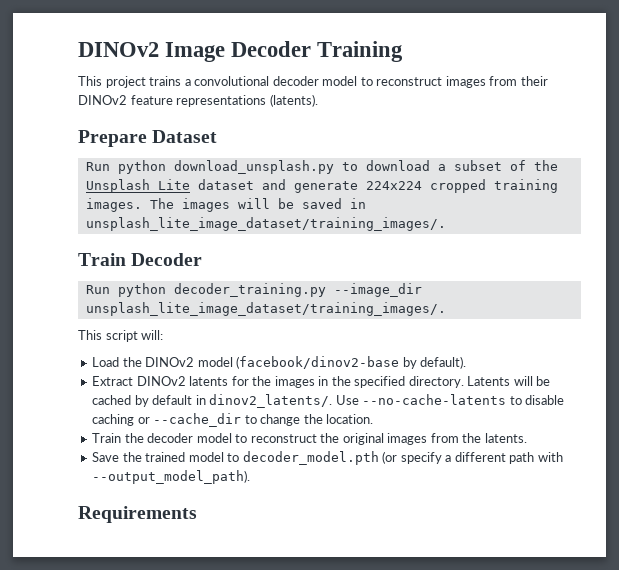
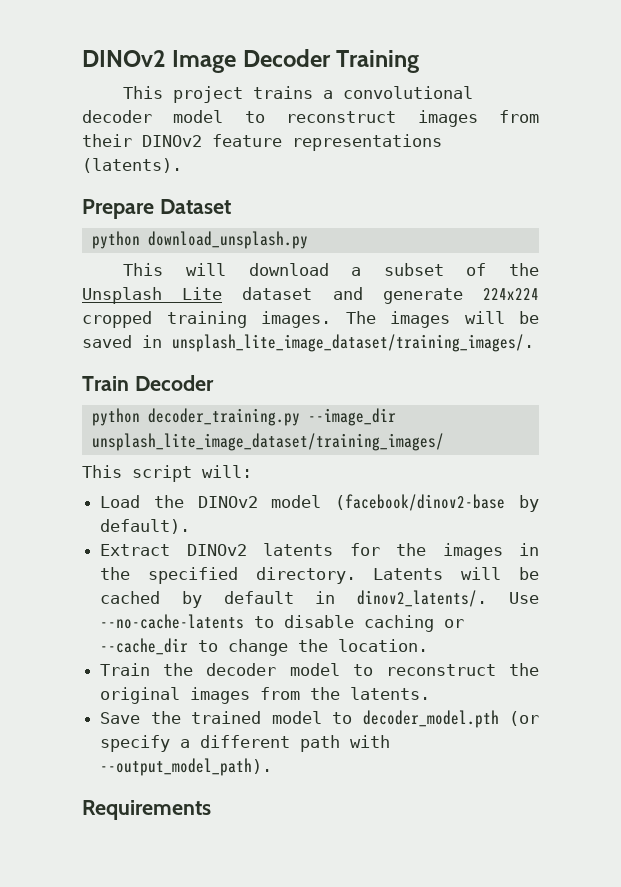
- Run python download_unsplash.py to download a subset of the Unsplash Lite dataset and generate 224x224 cropped training images.
+ python download_unsplash.py
+ This will download a subset of the Unsplash Lite dataset and generate 224x224 cropped training images.
- Run python decoder_training.py --image_dir unsplash_lite_image_dataset/training_images/.
+ python decoder_training.py --image_dir unsplash_lite_image_dataset/training_images/

